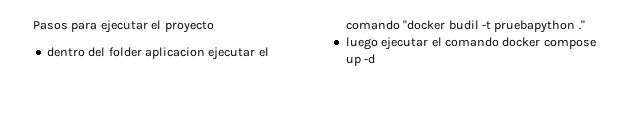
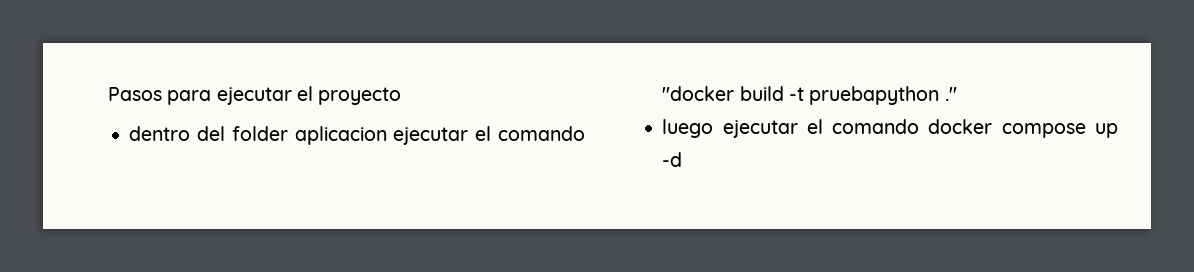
- dentro del folder aplicacion ejecutar el comando "docker budil -t pruebapython ."
+ dentro del folder aplicacion ejecutar el comando "docker build -t pruebapython ."

